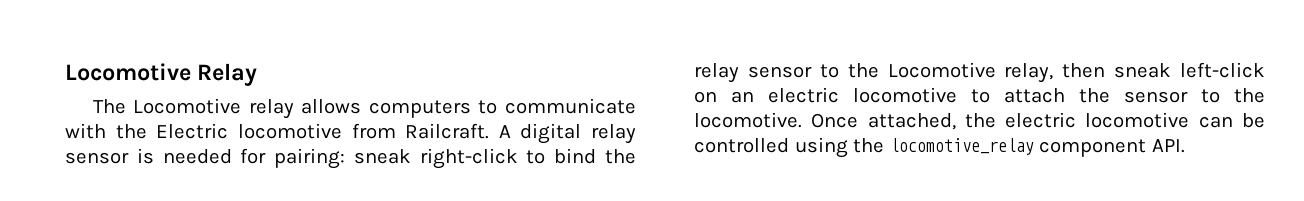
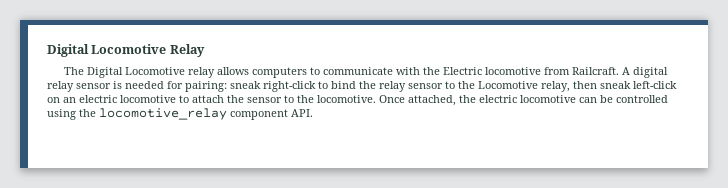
- Locomotive Relay
+ Digital Locomotive Relay
- The Locomotive relay allows computers to communicate with the Electric locomotive from Railcraft.
+ The Digital Locomotive relay allows computers to communicate with the Electric locomotive from Railcraft.

